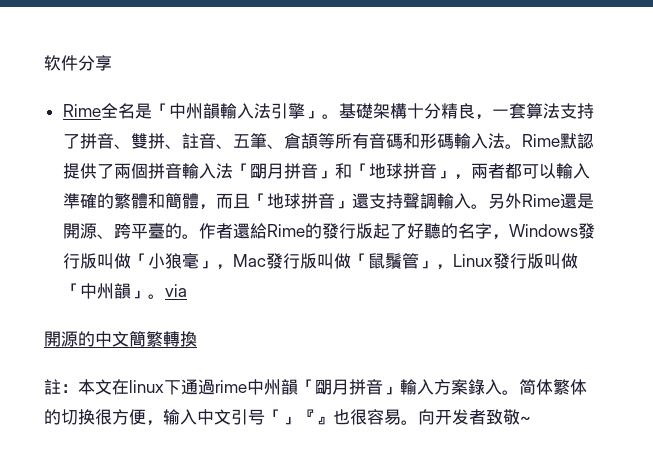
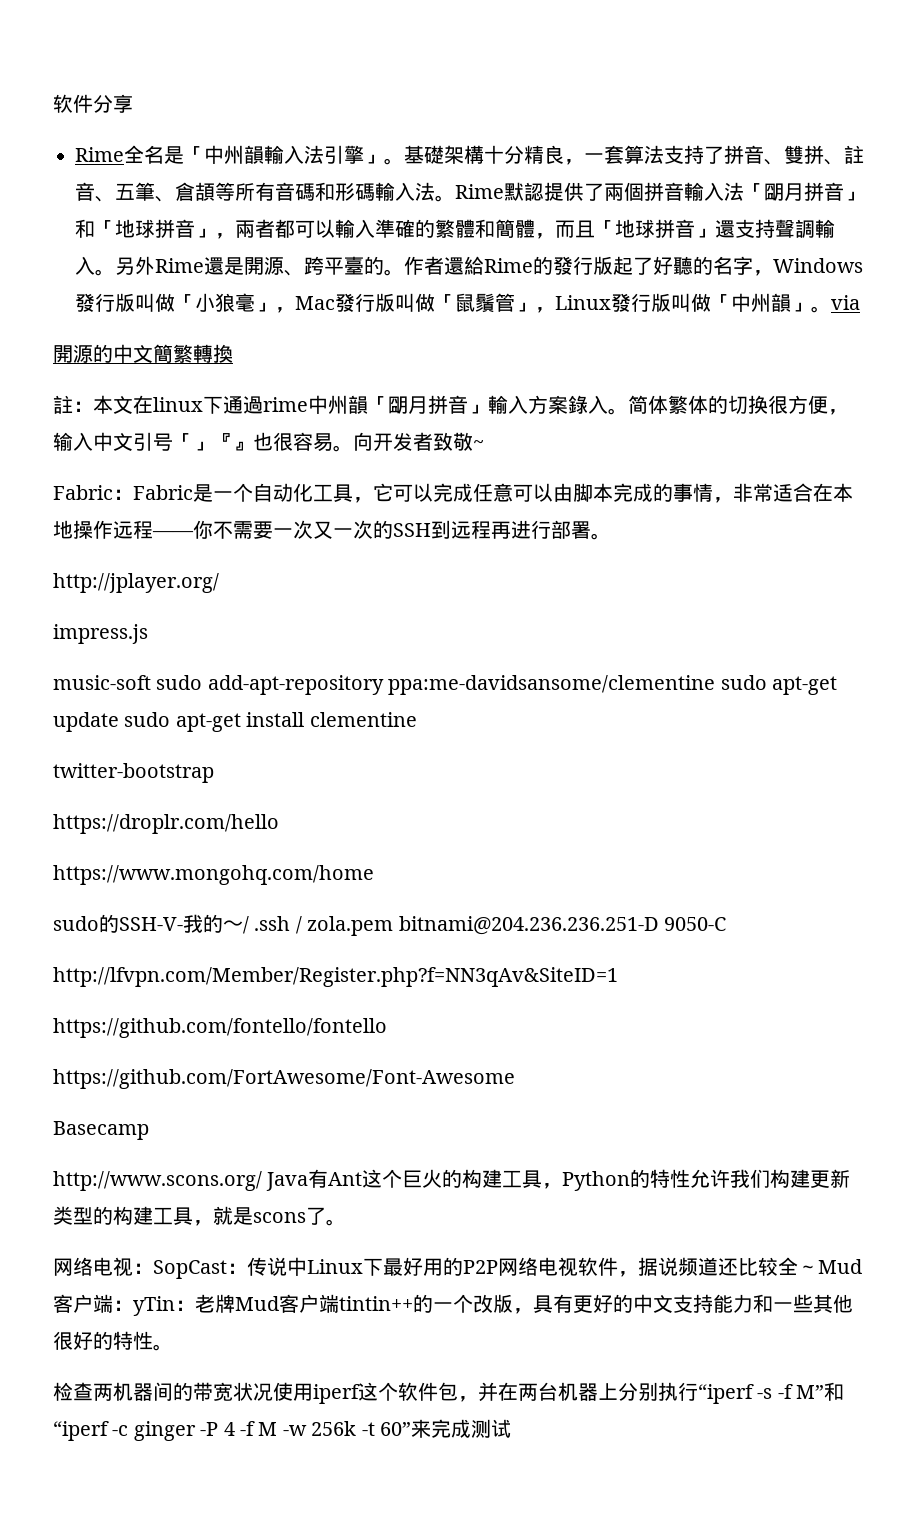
+ Fabric：Fabric是一个自动化工具，它可以完成任意可以由脚本完成的事情，非常适合在本地操作远程——你不需要一次又一次的SSH到远程再进行部署。
+ http://jplayer.org/
+ impress.js
+ music-soft sudo add-apt-repository ppa:me-davidsansome/clementine sudo apt-get update sudo apt-get install clementine
+ twitter-bootstrap
+ https://droplr.com/hello
+ https://www.mongohq.com/home
+ sudo的SSH-V-我的〜/ .ssh / zola.pem bitnami@204.236.236.251-D 9050-C
+ http://lfvpn.com/Member/Register.php?f=NN3qAv&SiteID=1
+ https://github.com/fontello/fontello
+ https://github.com/FortAwesome/Font-Awesome
+ Basecamp
+ http://www.scons.org/ Java有Ant这个巨火的构建工具，Python的特性允许我们构建更新类型的构建工具，就是scons了。
+ 网络电视：SopCast：传说中Linux下最好用的P2P网络电视软件，据说频道还比较全～Mud客户端：yTin：老牌Mud客户端tintin++的一个改版，具有更好的中文支持能力和一些其他很好的特性。
+ 检查两机器间的带宽状况使用iperf这个软件包，并在两台机器上分别执行“iperf -s -f M”和“iperf -c ginger -P 4 -f M -w 256k -t 60”来完成测试

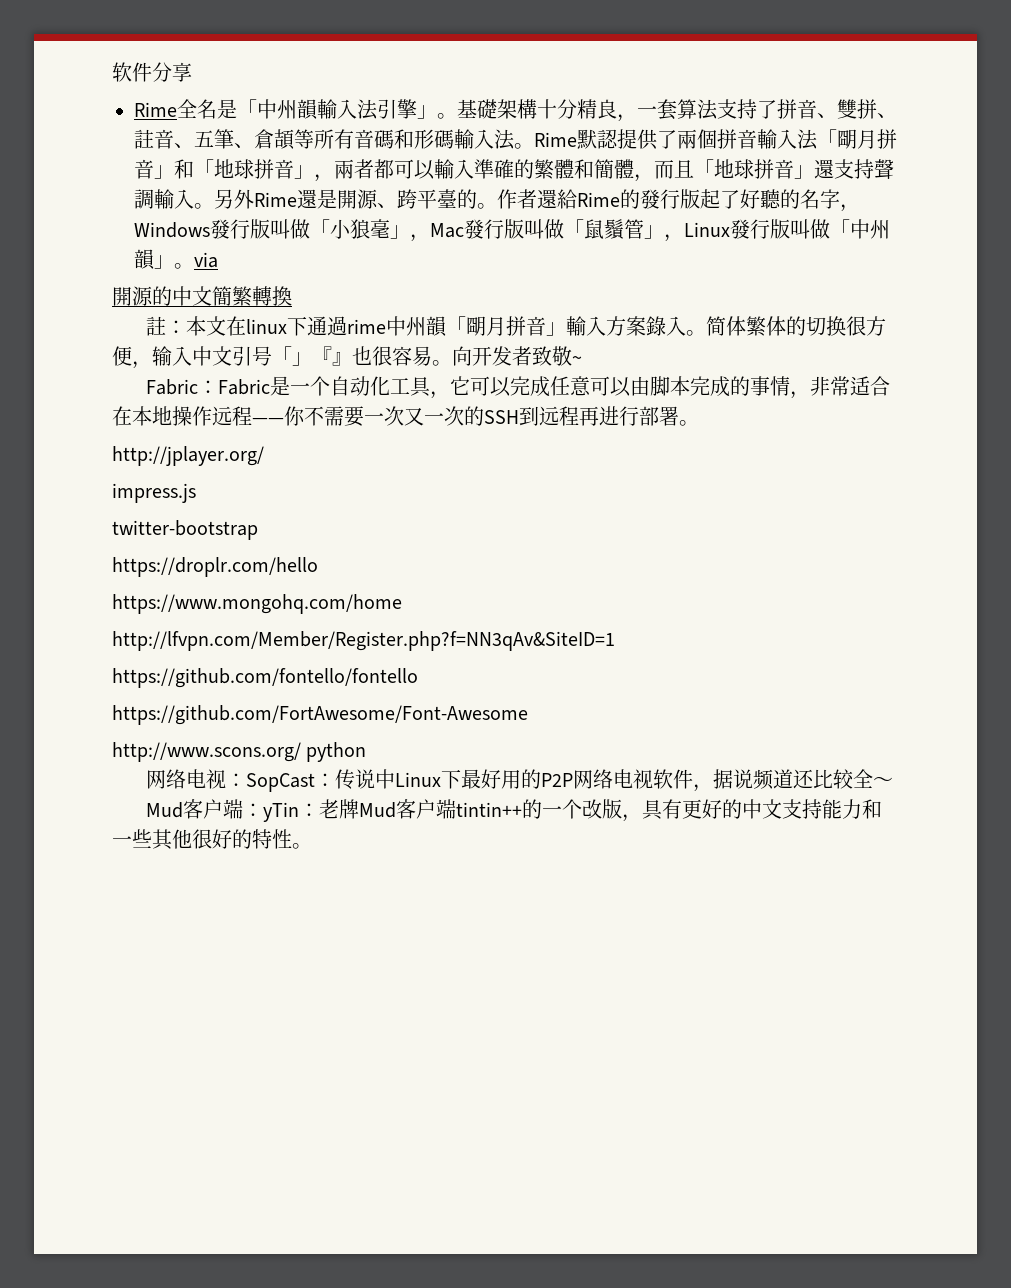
- music-soft sudo add-apt-repository ppa:me-davidsansome/clementine sudo apt-get update sudo apt-get install clementine
  twitter-bootstrap
  https://droplr.com/hello
  https://www.mongohq.com/home
- sudo的SSH-V-我的〜/ .ssh / zola.pem bitnami@204.236.236.251-D 9050-C
- Basecamp
- http://www.scons.org/ Java有Ant这个巨火的构建工具，Python的特性允许我们构建更新类型的构建工具，就是scons了。
+ http://www.scons.org/ python
- 网络电视：SopCast：传说中Linux下最好用的P2P网络电视软件，据说频道还比较全～Mud客户端：yTin：老牌Mud客户端tintin++的一个改版，具有更好的中文支持能力和一些其他很好的特性。
+ 网络电视：SopCast：传说中Linux下最好用的P2P网络电视软件，据说频道还比较全～
+ Mud客户端：yTin：老牌Mud客户端tintin++的一个改版，具有更好的中文支持能力和一些其他很好的特性。
- 检查两机器间的带宽状况使用iperf这个软件包，并在两台机器上分别执行“iperf -s -f M”和“iperf -c ginger -P 4 -f M -w 256k -t 60”来完成测试

